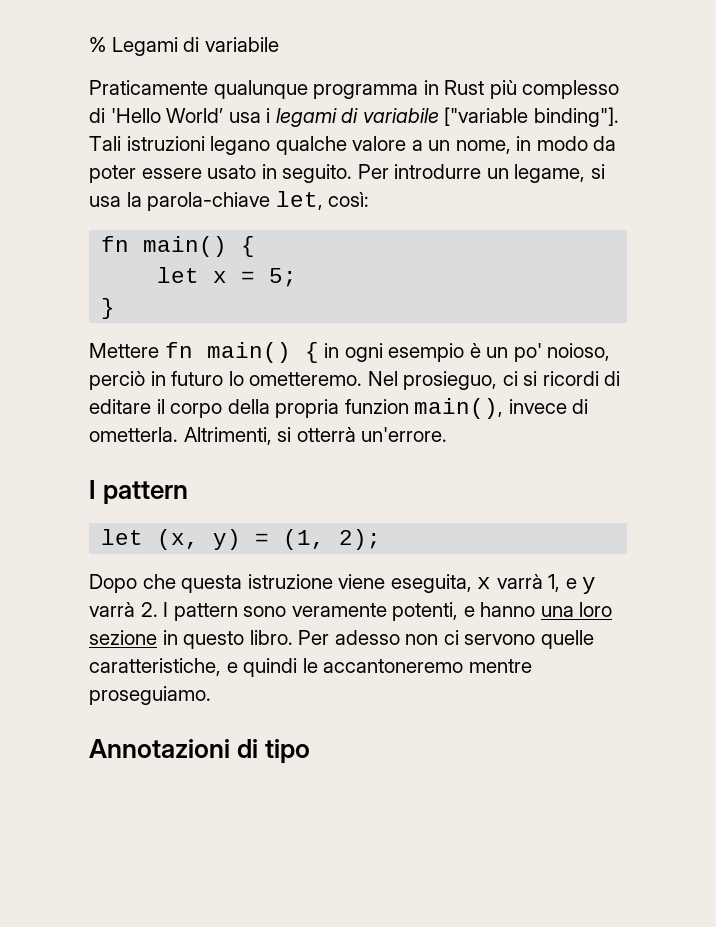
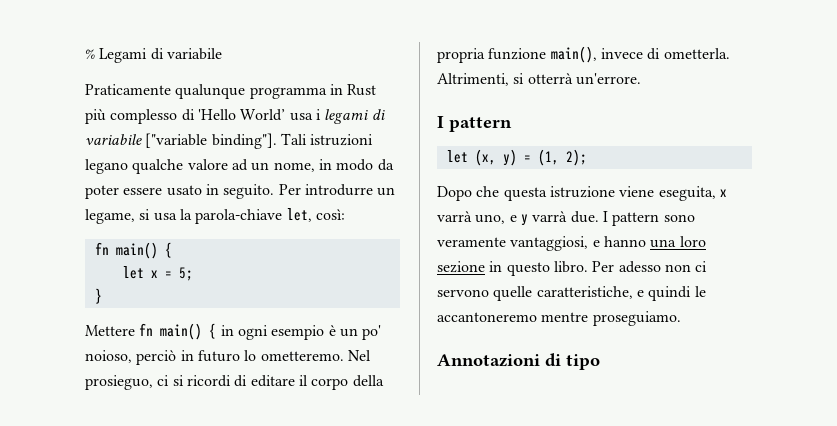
- Tali istruzioni legano qualche valore a un nome, in modo da poter essere usato in seguito.
+ Tali istruzioni legano qualche valore ad un nome, in modo da poter essere usato in seguito.
- Nel prosieguo, ci si ricordi di editare il corpo della propria funzion main(), invece di ometterla.
+ Nel prosieguo, ci si ricordi di editare il corpo della propria funzione main(), invece di ometterla.
- Dopo che questa istruzione viene eseguita, x varrà 1, e y varrà 2. I pattern sono veramente potenti, e hanno una loro sezione in questo libro.
+ Dopo che questa istruzione viene eseguita, x varrà uno, e y varrà due. I pattern sono veramente vantaggiosi, e hanno una loro sezione in questo libro.

